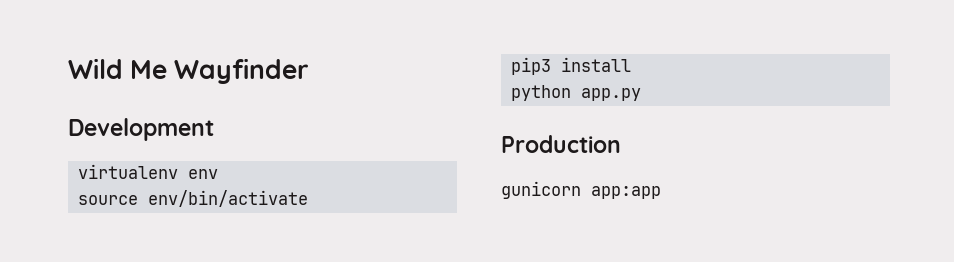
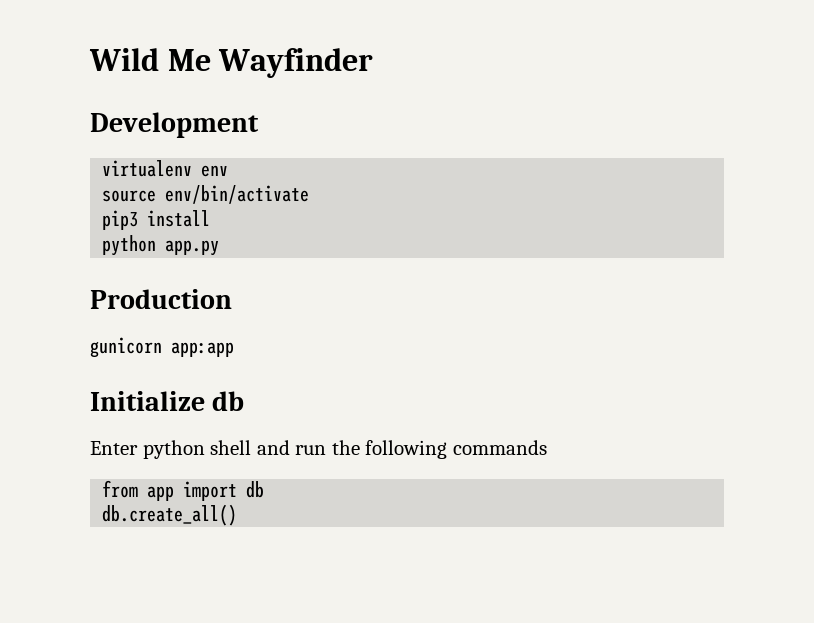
+ Initialize db
+ Enter python shell and run the following commands
+ from app import db
+ db.create_all()

